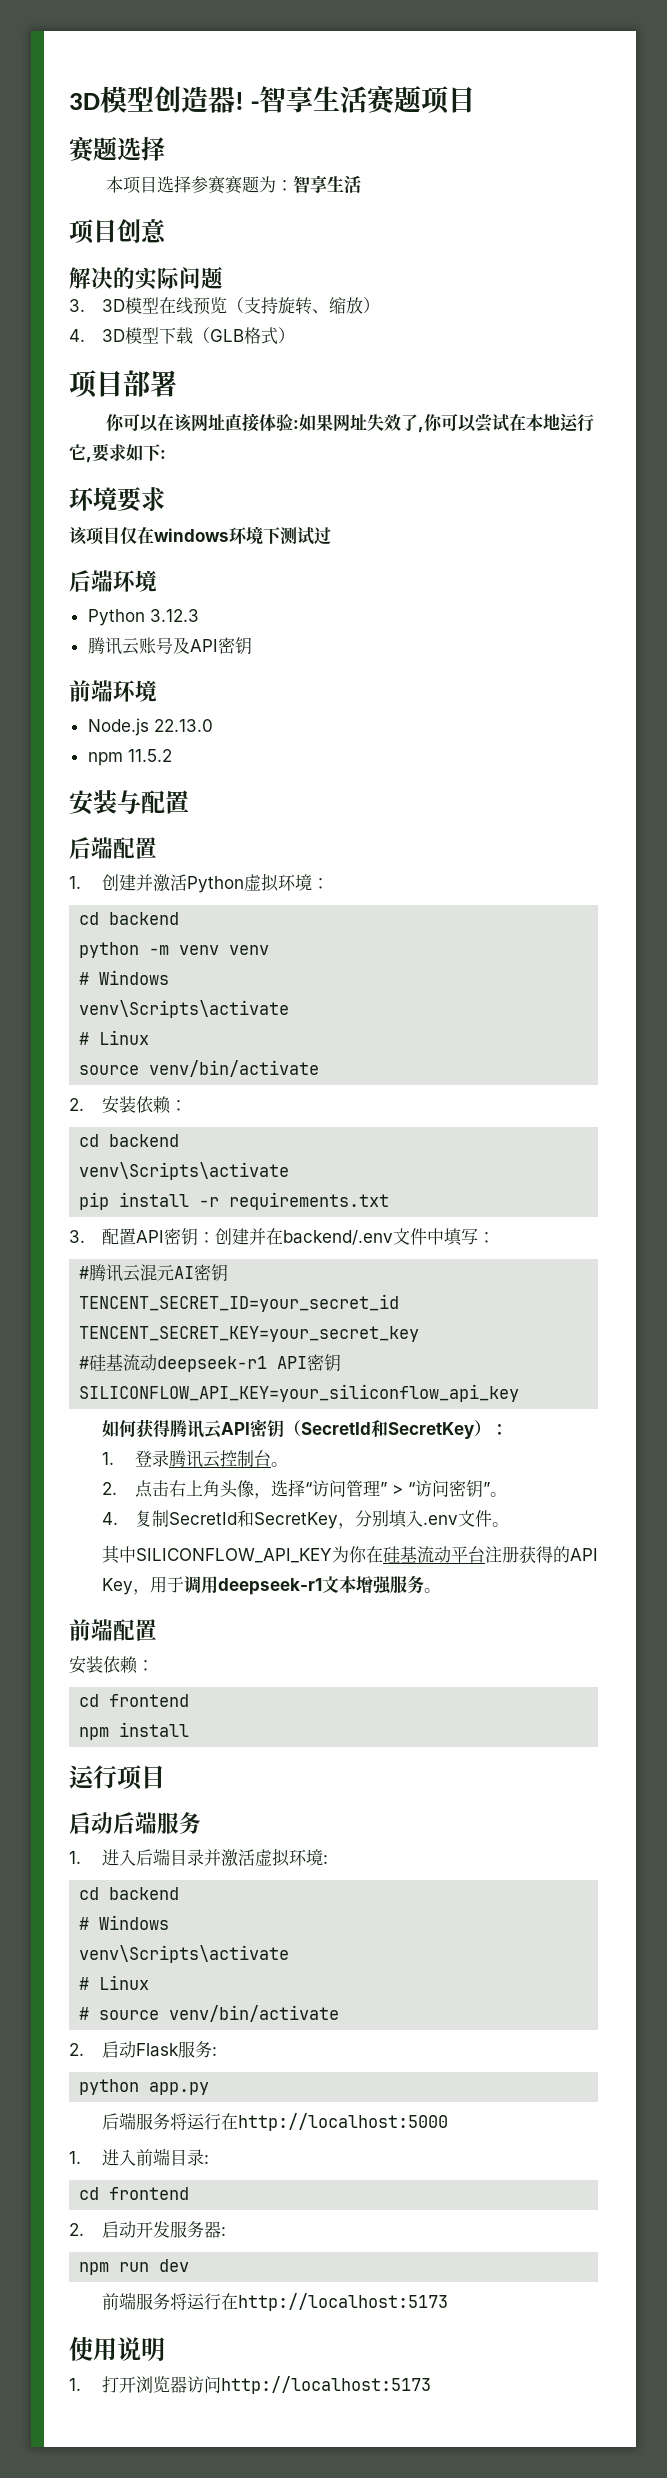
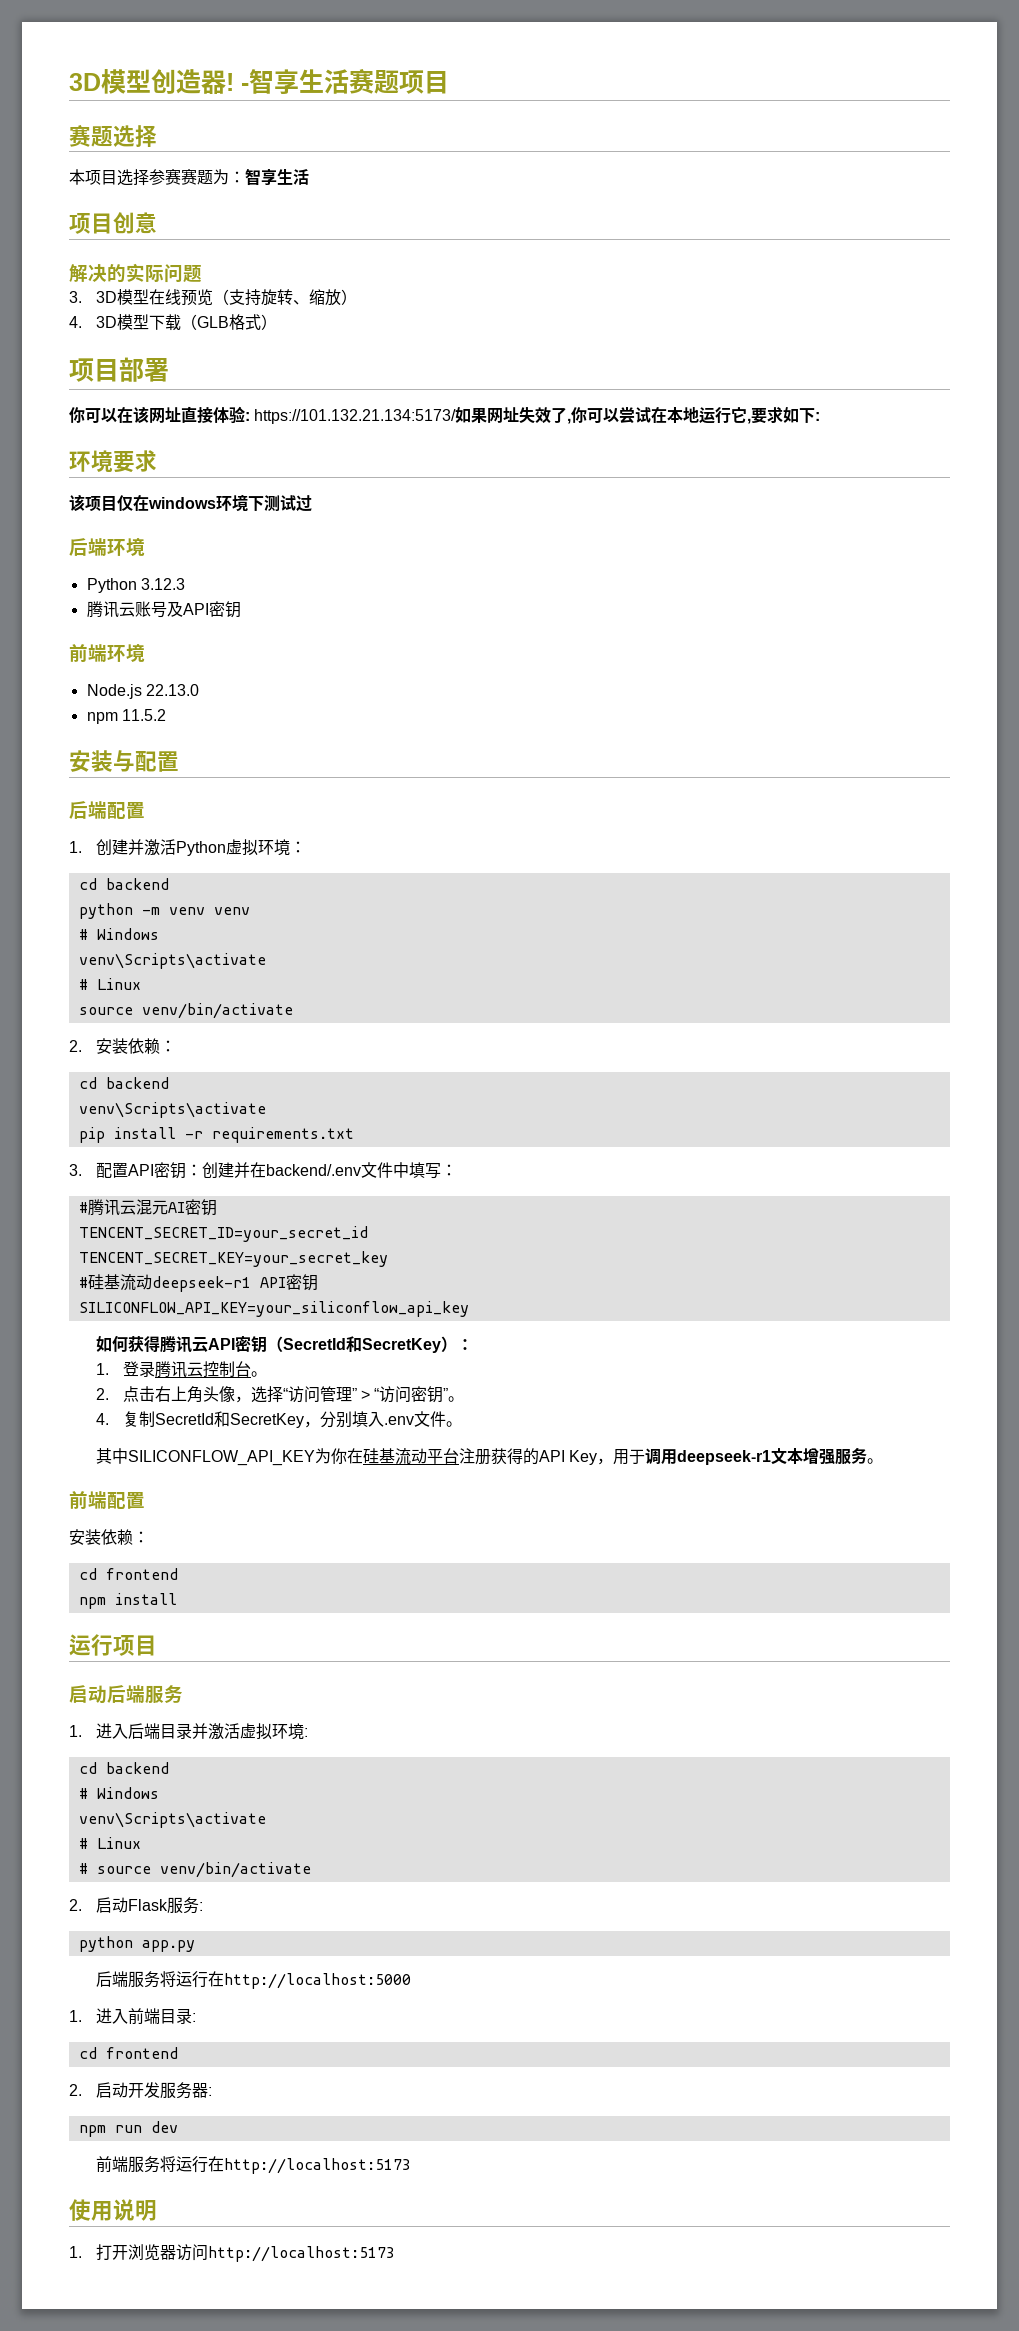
- 你可以在该网址直接体验:如果网址失效了,你可以尝试在本地运行它,要求如下:
+ 你可以在该网址直接体验: https://101.132.21.134:5173/如果网址失效了,你可以尝试在本地运行它,要求如下:

